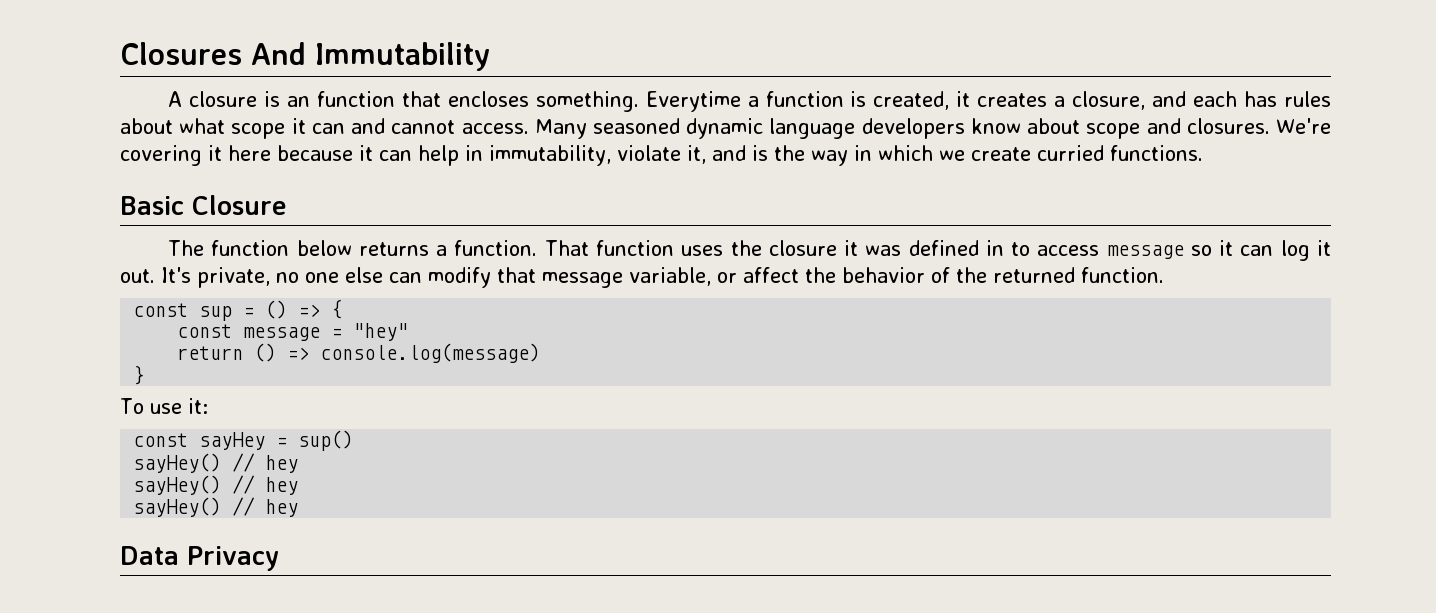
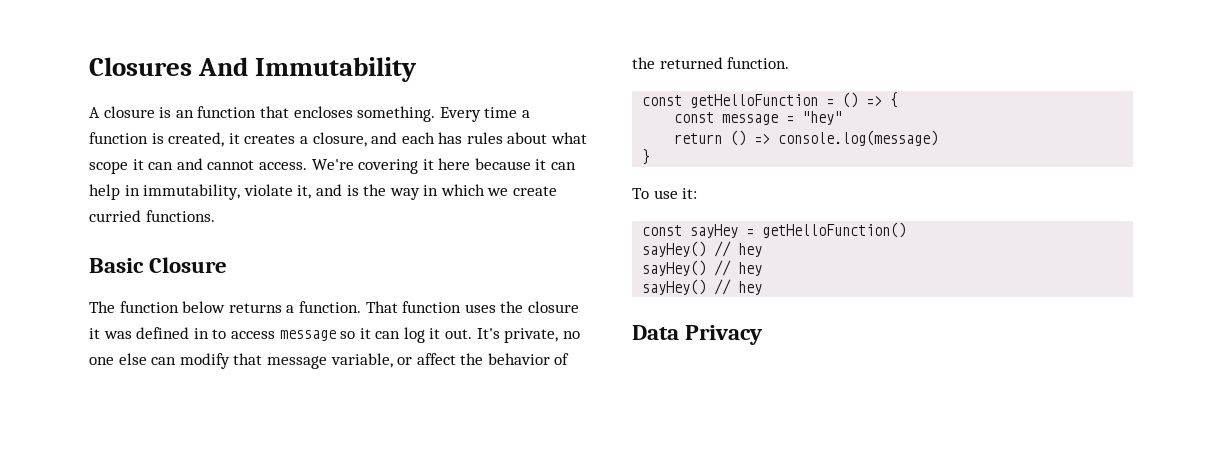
- Everytime a function is created, it creates a closure, and each has rules about what scope it can and cannot access.
+ Every time a function is created, it creates a closure, and each has rules about what scope it can and cannot access.
- Many seasoned dynamic language developers know about scope and closures.
- const sup = () => {
+ const getHelloFunction = () => {
- const sayHey = sup()
+ const sayHey = getHelloFunction()

